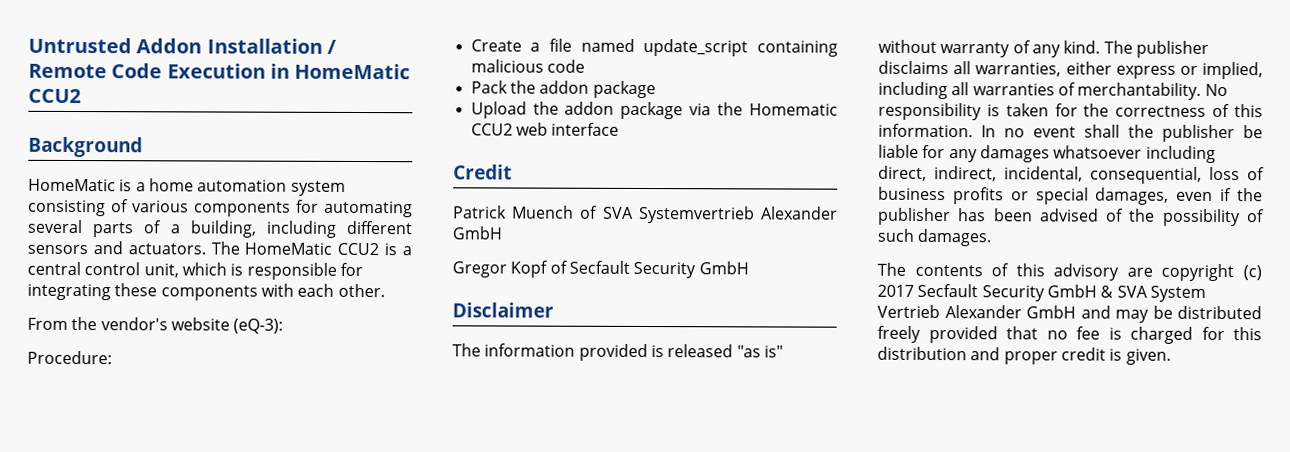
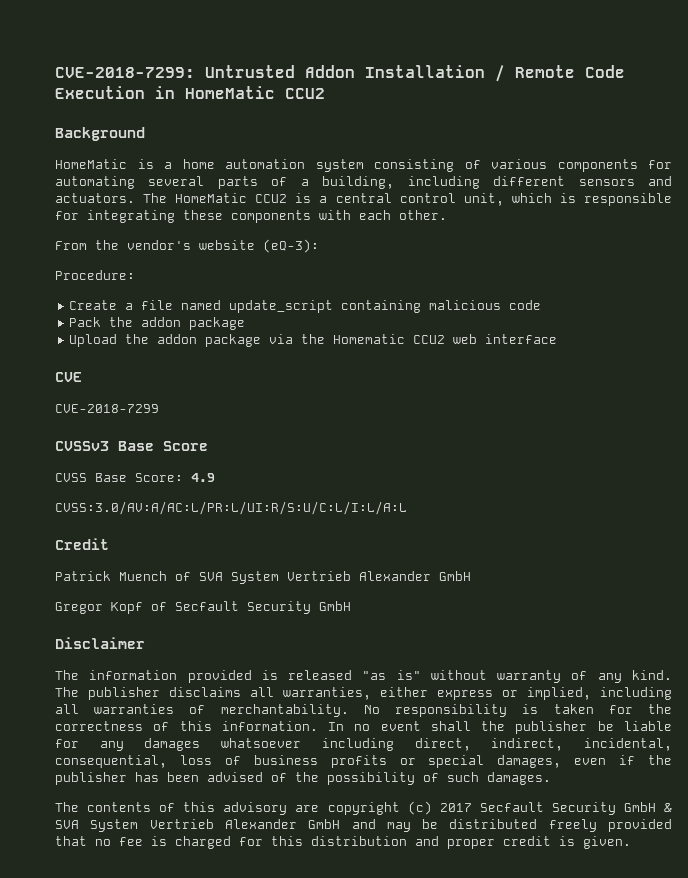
- Untrusted Addon Installation / Remote Code Execution in HomeMatic CCU2
+ CVE-2018-7299: Untrusted Addon Installation / Remote Code Execution in HomeMatic CCU2
+ CVE
+ CVE-2018-7299
+ CVSSv3 Base Score
+ CVSS Base Score: 4.9
+ CVSS:3.0/AV:A/AC:L/PR:L/UI:R/S:U/C:L/I:L/A:L
- Patrick Muench of SVA Systemvertrieb Alexander GmbH
+ Patrick Muench of SVA System Vertrieb Alexander GmbH

